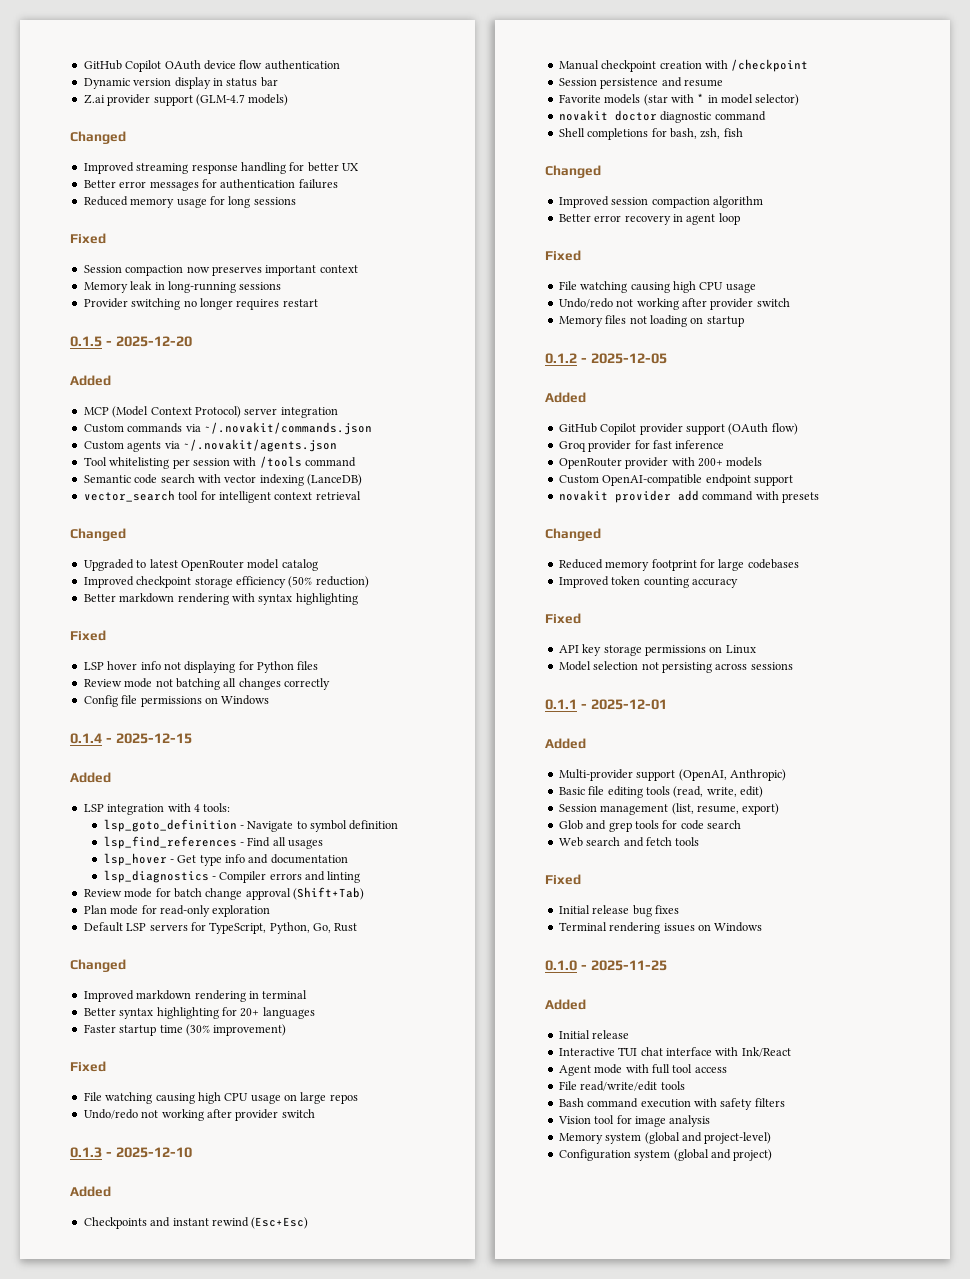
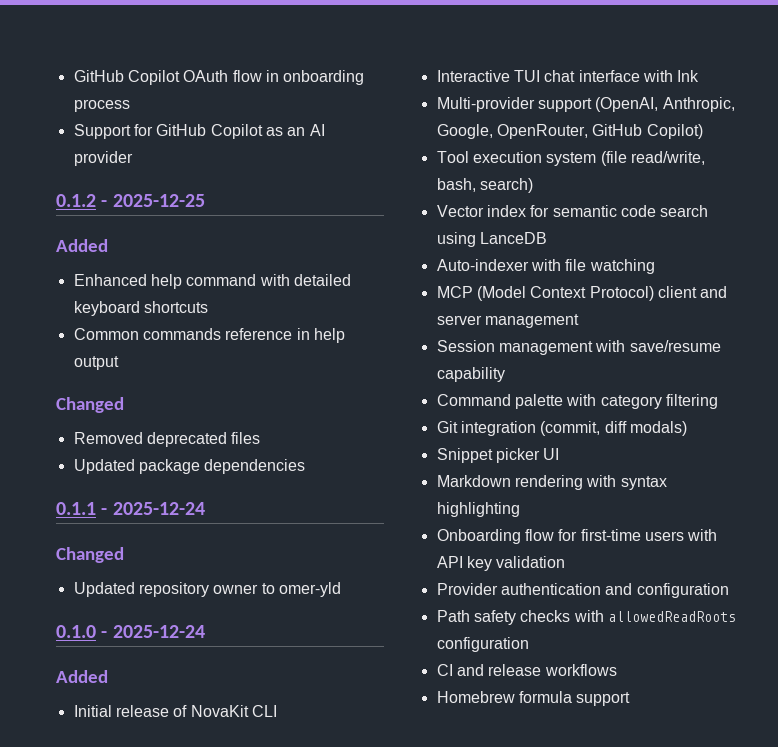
- GitHub Copilot OAuth device flow authentication
- Dynamic version display in status bar
- Z.ai provider support (GLM-4.7 models)
+ GitHub Copilot OAuth flow in onboarding process
+ Support for GitHub Copilot as an AI provider
+ 0.1.2 - 2025-12-25
+ Added
+ Enhanced help command with detailed keyboard shortcuts
+ Common commands reference in help output
  Changed
- Improved streaming response handling for better UX
- Better error messages for authentication failures
- Reduced memory usage for long sessions
- Fixed
- Session compaction now preserves important context
- Memory leak in long-running sessions
- Provider switching no longer requires restart
- 0.1.5 - 2025-12-20
- Added
- MCP (Model Context Protocol) server integration
- Custom commands via ~/.novakit/commands.json
- Custom agents via ~/.novakit/agents.json
- Tool whitelisting per session with /tools command
- Semantic code search with vector indexing (LanceDB)
- vector_search tool for intelligent context retrieval
+ Removed deprecated files
+ Updated package dependencies
+ 0.1.1 - 2025-12-24
  Changed
- Upgraded to latest OpenRouter model catalog
- Improved checkpoint storage efficiency (50% reduction)
- Better markdown rendering with syntax highlighting
- Fixed
- LSP hover info not displaying for Python files
- Review mode not batching all changes correctly
- Config file permissions on Windows
- 0.1.4 - 2025-12-15
- Added
- LSP integration with 4 tools:
- lsp_goto_definition - Navigate to symbol definition
- lsp_find_references - Find all usages
- lsp_hover - Get type info and documentation
- lsp_diagnostics - Compiler errors and linting
- Review mode for batch change approval (Shift+Tab)
- Plan mode for read-only exploration
- Default LSP servers for TypeScript, Python, Go, Rust
- Changed
- Improved markdown rendering in terminal
- Better syntax highlighting for 20+ languages
- Faster startup time (30% improvement)
- Fixed
- File watching causing high CPU usage on large repos
- Undo/redo not working after provider switch
- 0.1.3 - 2025-12-10
- Added
- Checkpoints and instant rewind (Esc+Esc)
- Manual checkpoint creation with /checkpoint
- Session persistence and resume
- Favorite models (star with * in model selector)
- novakit doctor diagnostic command
- Shell completions for bash, zsh, fish
- Changed
- Improved session compaction algorithm
- Better error recovery in agent loop
- Fixed
- File watching causing high CPU usage
- Undo/redo not working after provider switch
- Memory files not loading on startup
- 0.1.2 - 2025-12-05
- Added
- GitHub Copilot provider support (OAuth flow)
- Groq provider for fast inference
- OpenRouter provider with 200+ models
- Custom OpenAI-compatible endpoint support
- novakit provider add command with presets
- Changed
- Reduced memory footprint for large codebases
- Improved token counting accuracy
- Fixed
- API key storage permissions on Linux
- Model selection not persisting across sessions
- 0.1.1 - 2025-12-01
- Added
- Multi-provider support (OpenAI, Anthropic)
- Basic file editing tools (read, write, edit)
- Session management (list, resume, export)
- Glob and grep tools for code search
- Web search and fetch tools
- Fixed
- Initial release bug fixes
- Terminal rendering issues on Windows
+ Updated repository owner to omer-yld
- 0.1.0 - 2025-11-25
+ 0.1.0 - 2025-12-24
  Added
- Initial release
+ Initial release of NovaKit CLI
- Interactive TUI chat interface with Ink/React
- Agent mode with full tool access
- File read/write/edit tools
- Bash command execution with safety filters
- Vision tool for image analysis
- Memory system (global and project-level)
- Configuration system (global and project)
+ Interactive TUI chat interface with Ink
+ Multi-provider support (OpenAI, Anthropic, Google, OpenRouter, GitHub Copilot)
+ Tool execution system (file read/write, bash, search)
+ Vector index for semantic code search using LanceDB
+ Auto-indexer with file watching
+ MCP (Model Context Protocol) client and server management
+ Session management with save/resume capability
+ Command palette with category filtering
+ Git integration (commit, diff modals)
+ Snippet picker UI
+ Markdown rendering with syntax highlighting
+ Onboarding flow for first-time users with API key validation
+ Provider authentication and configuration
+ Path safety checks with allowedReadRoots configuration
+ CI and release workflows
+ Homebrew formula support

